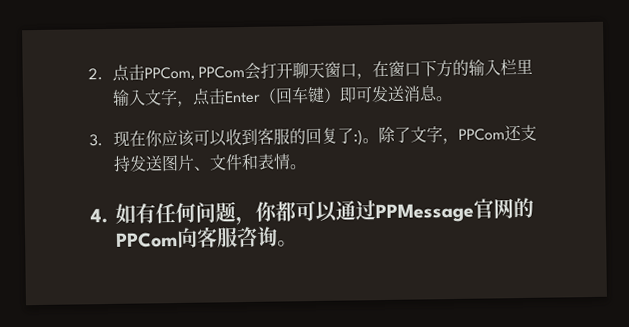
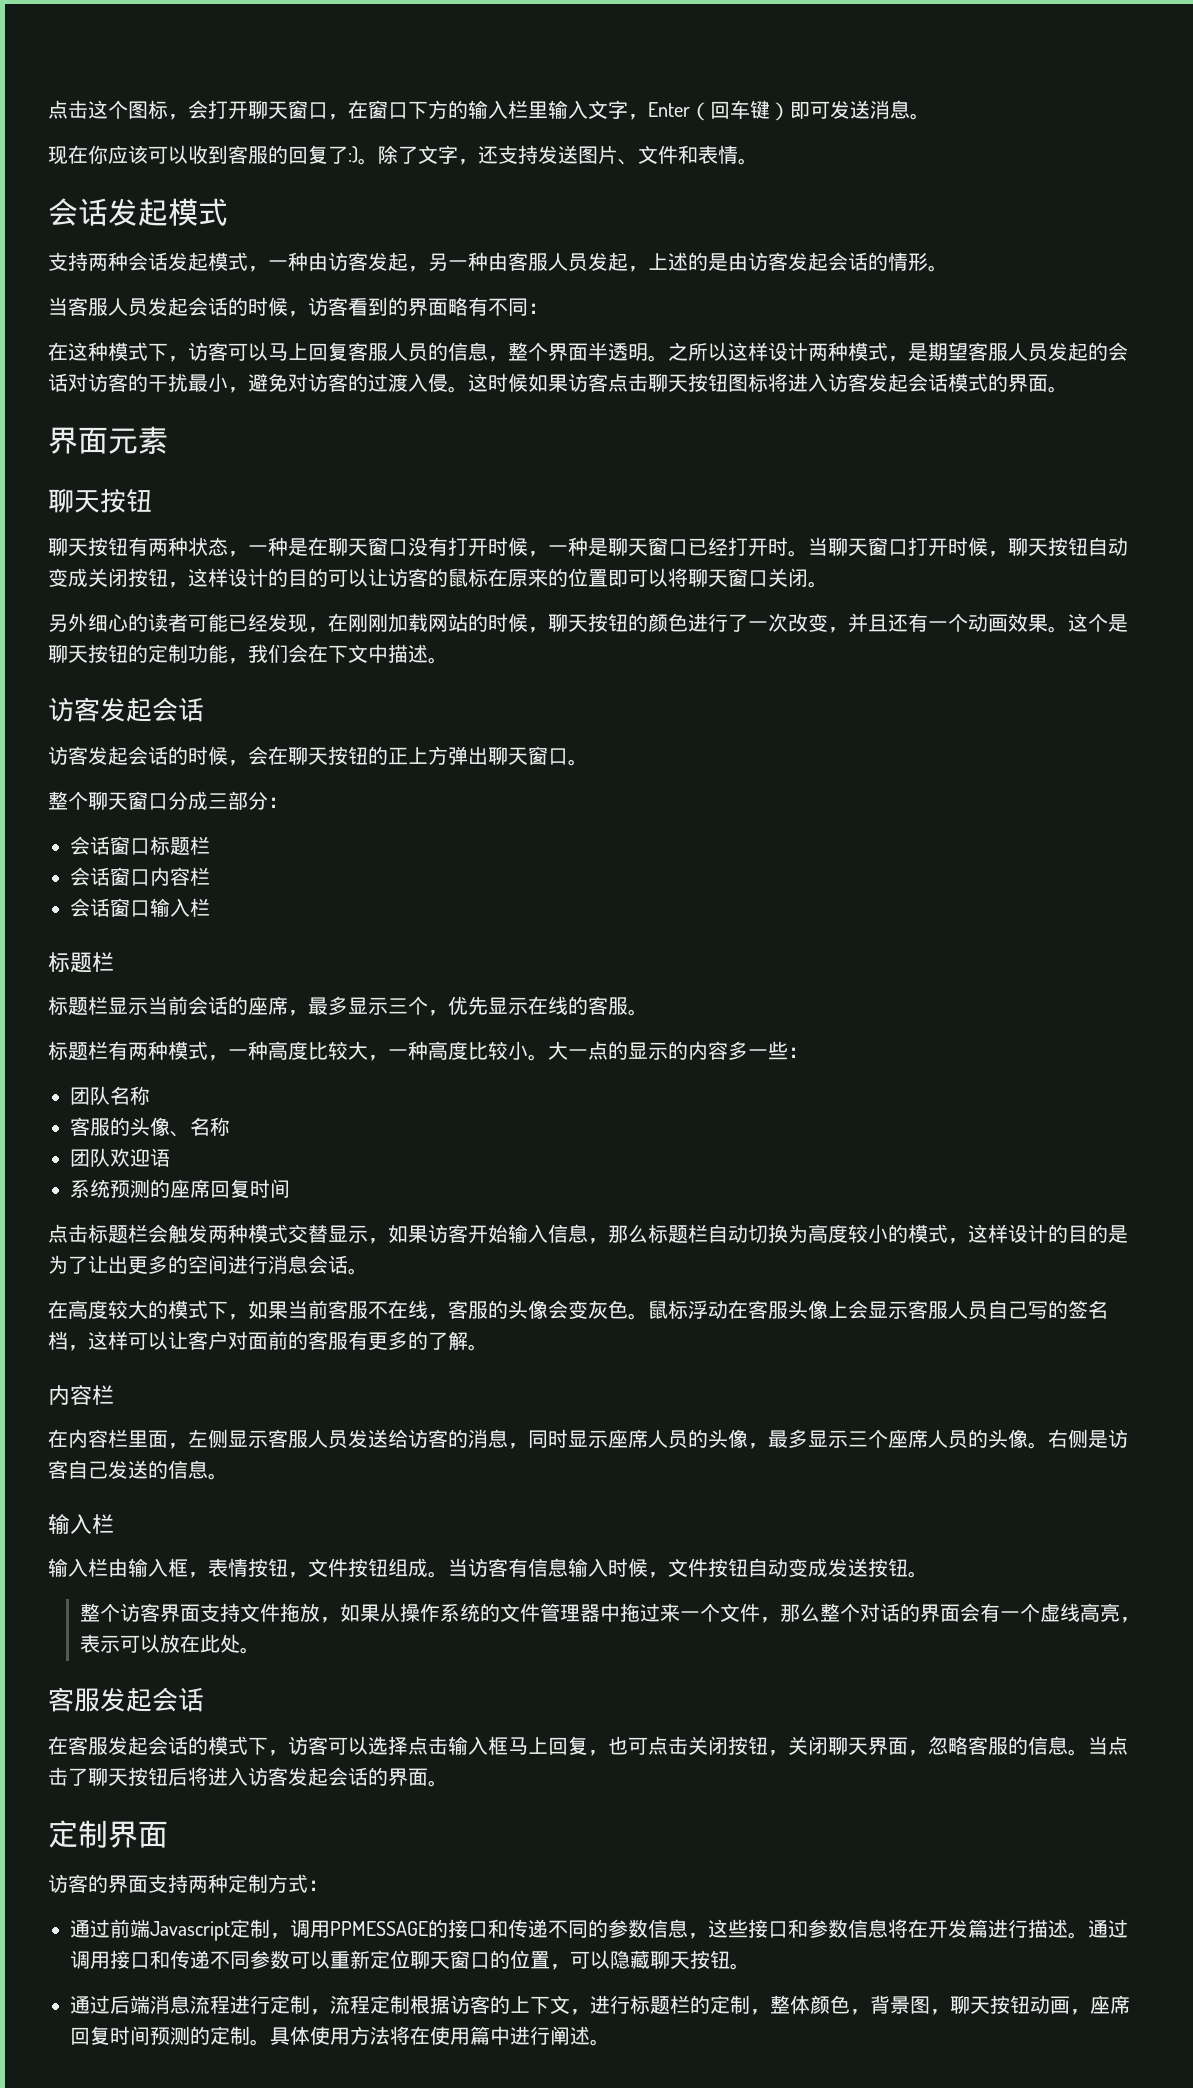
- 2.点击PPCom, PPCom会打开聊天窗口，在窗口下方的输入栏里输入文字，点击Enter（回车键）即可发送消息。
+ 点击这个图标，会打开聊天窗口，在窗口下方的输入栏里输入文字，Enter（回车键）即可发送消息。
- 3.现在你应该可以收到客服的回复了:)。
+ 现在你应该可以收到客服的回复了:)。
- 除了文字，PPCom还支持发送图片、文件和表情。
- 4.如有任何问题，你都可以通过PPMessage官网的PPCom向客服咨询。
+ 除了文字，还支持发送图片、文件和表情。
+ 会话发起模式
+ 支持两种会话发起模式，一种由访客发起，另一种由客服人员发起，上述的是由访客发起会话的情形。
+ 当客服人员发起会话的时候，访客看到的界面略有不同：
+ 在这种模式下，访客可以马上回复客服人员的信息，整个界面半透明。之所以这样设计两种模式，是期望客服人员发起的会话对访客的干扰最小，避免对访客的过渡入侵。这时候如果访客点击聊天按钮图标将进入访客发起会话模式的界面。
+ 界面元素
+ 聊天按钮
+ 聊天按钮有两种状态，一种是在聊天窗口没有打开时候，一种是聊天窗口已经打开时。当聊天窗口打开时候，聊天按钮自动变成关闭按钮，这样设计的目的可以让访客的鼠标在原来的位置即可以将聊天窗口关闭。
+ 另外细心的读者可能已经发现，在刚刚加载网站的时候，聊天按钮的颜色进行了一次改变，并且还有一个动画效果。这个是聊天按钮的定制功能，我们会在下文中描述。
+ 访客发起会话
+ 访客发起会话的时候，会在聊天按钮的正上方弹出聊天窗口。
+ 整个聊天窗口分成三部分：
+ 会话窗口标题栏
+ 会话窗口内容栏
+ 会话窗口输入栏
+ 标题栏
+ 标题栏显示当前会话的座席，最多显示三个，优先显示在线的客服。
+ 标题栏有两种模式，一种高度比较大，一种高度比较小。大一点的显示的内容多一些：
+ 团队名称
+ 客服的头像、名称
+ 团队欢迎语
+ 系统预测的座席回复时间
+ 点击标题栏会触发两种模式交替显示，如果访客开始输入信息，那么标题栏自动切换为高度较小的模式，这样设计的目的是为了让出更多的空间进行消息会话。
+ 在高度较大的模式下，如果当前客服不在线，客服的头像会变灰色。鼠标浮动在客服头像上会显示客服人员自己写的签名档，这样可以让客户对面前的客服有更多的了解。
+ 内容栏
+ 在内容栏里面，左侧显示客服人员发送给访客的消息，同时显示座席人员的头像，最多显示三个座席人员的头像。右侧是访客自己发送的信息。
+ 输入栏
+ 输入栏由输入框，表情按钮，文件按钮组成。当访客有信息输入时候，文件按钮自动变成发送按钮。
+ 整个访客界面支持文件拖放，如果从操作系统的文件管理器中拖过来一个文件，那么整个对话的界面会有一个虚线高亮，表示可以放在此处。
+ 客服发起会话
+ 在客服发起会话的模式下，访客可以选择点击输入框马上回复，也可点击关闭按钮，关闭聊天界面，忽略客服的信息。当点击了聊天按钮后将进入访客发起会话的界面。
+ 定制界面
+ 访客的界面支持两种定制方式：
+ 通过前端Javascript定制，调用PPMESSAGE的接口和传递不同的参数信息，这些接口和参数信息将在开发篇进行描述。通过调用接口和传递不同参数可以重新定位聊天窗口的位置，可以隐藏聊天按钮。
+ 通过后端消息流程进行定制，流程定制根据访客的上下文，进行标题栏的定制，整体颜色，背景图，聊天按钮动画，座席回复时间预测的定制。具体使用方法将在使用篇中进行阐述。

